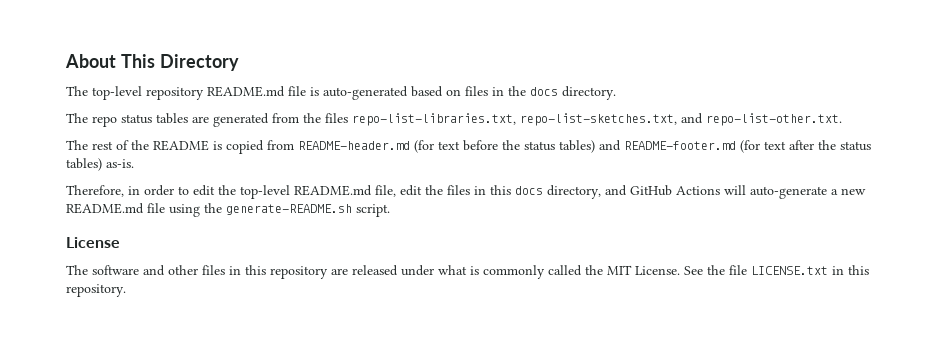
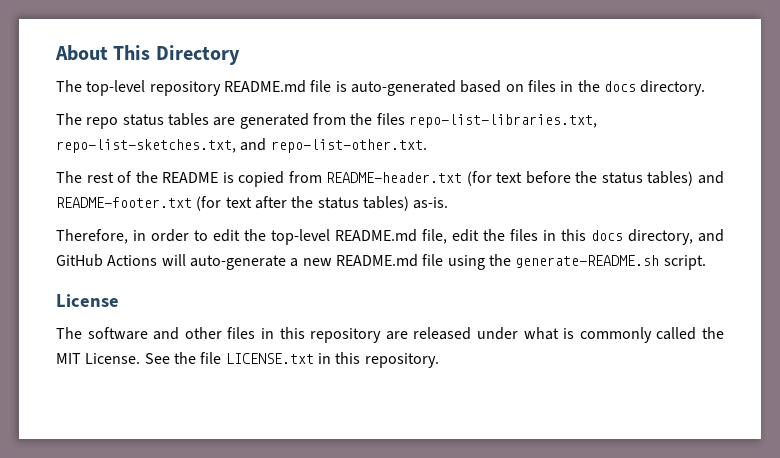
- The rest of the README is copied from README-header.md (for text before the status tables) and README-footer.md (for text after the status tables) as-is.
+ The rest of the README is copied from README-header.txt (for text before the status tables) and README-footer.txt (for text after the status tables) as-is.

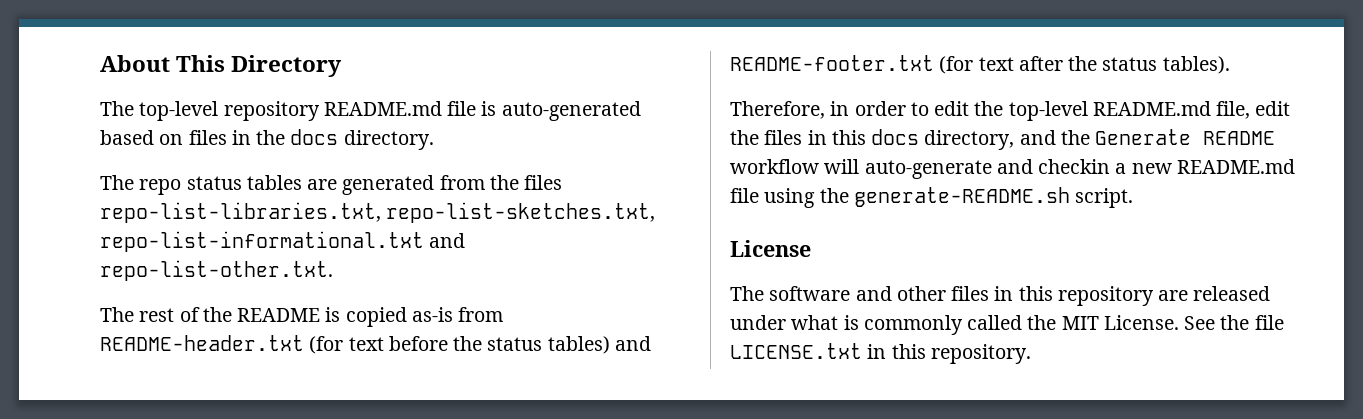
- The repo status tables are generated from the files repo-list-libraries.txt, repo-list-sketches.txt, and repo-list-other.txt.
+ The repo status tables are generated from the files repo-list-libraries.txt, repo-list-sketches.txt, repo-list-informational.txt and repo-list-other.txt.
- The rest of the README is copied from README-header.txt (for text before the status tables) and README-footer.txt (for text after the status tables) as-is.
+ The rest of the README is copied as-is from README-header.txt (for text before the status tables) and README-footer.txt (for text after the status tables).
- Therefore, in order to edit the top-level README.md file, edit the files in this docs directory, and GitHub Actions will auto-generate a new README.md file using the generate-README.sh script.
+ Therefore, in order to edit the top-level README.md file, edit the files in this docs directory, and the Generate README workflow will auto-generate and checkin a new README.md file using the generate-README.sh script.

